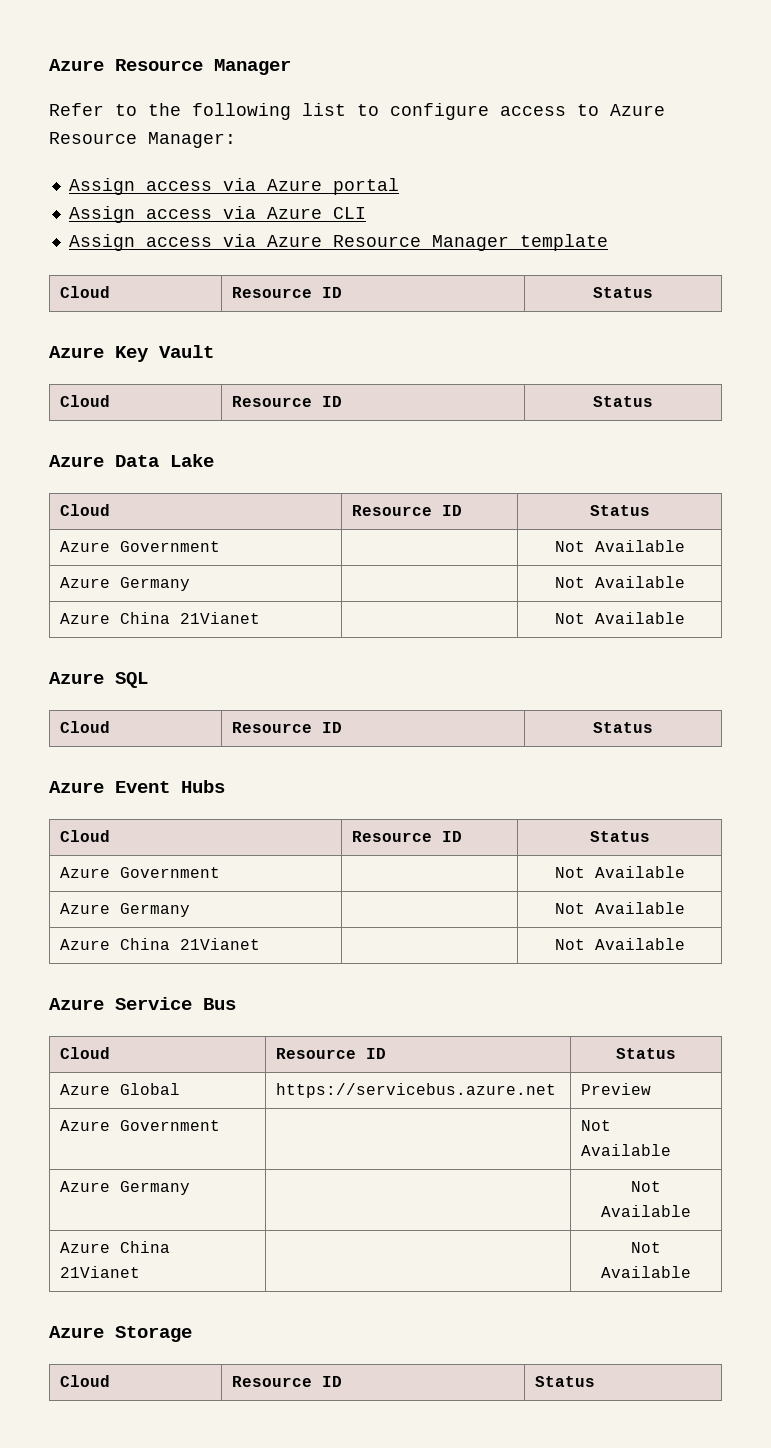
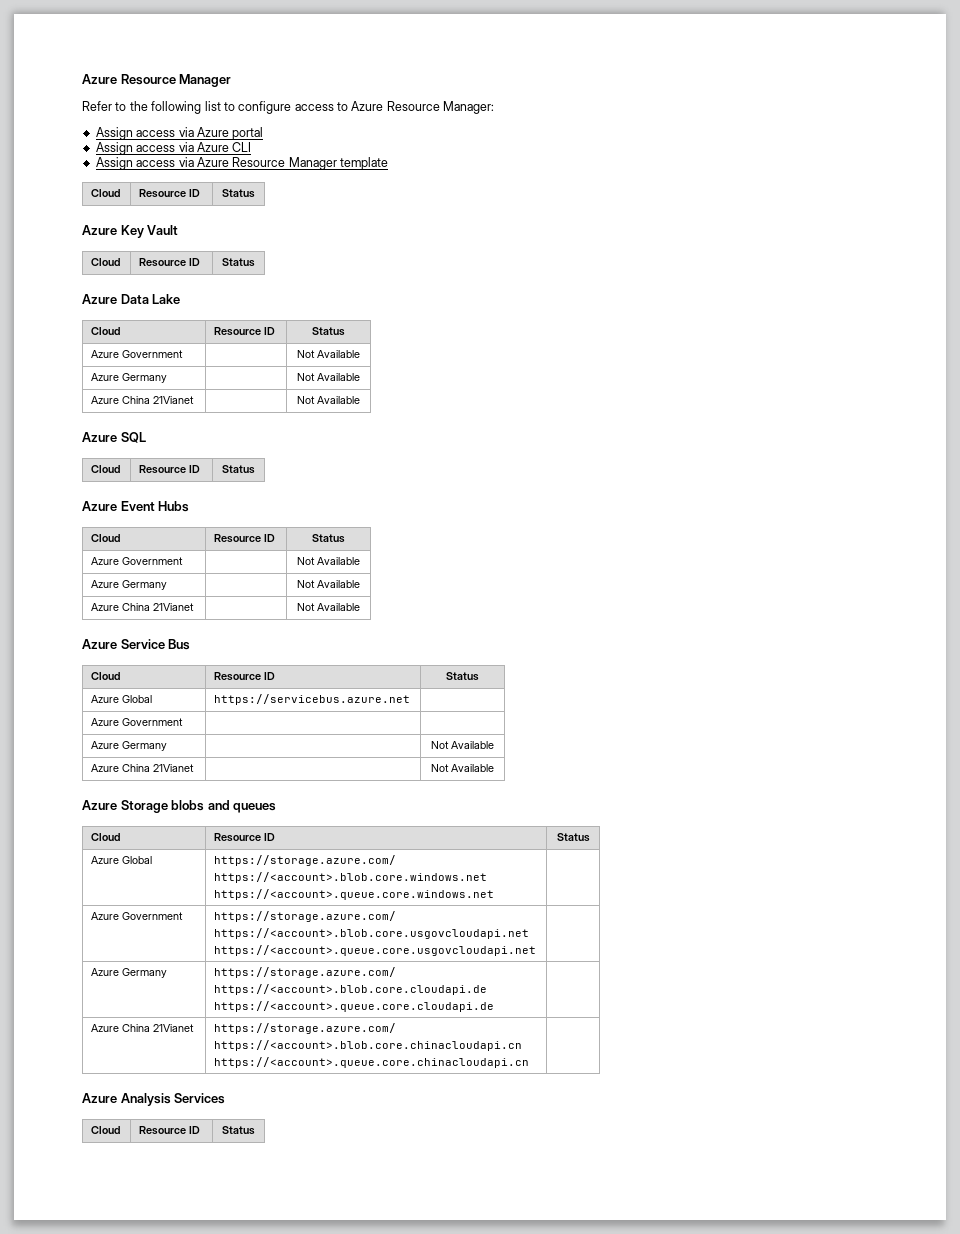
- Azure Global | https://servicebus.azure.net | Preview
- Azure Government | | Not Available
+ Azure Global | https://servicebus.azure.net |
+ Azure Government | |
- Azure Storage
+ Azure Storage blobs and queues
+ Cloud | Resource ID | Status
+ Azure Global | https://storage.azure.com/
+ https://<account>.blob.core.windows.net
+ https://<account>.queue.core.windows.net |
+ Azure Government | https://storage.azure.com/
+ https://<account>.blob.core.usgovcloudapi.net
+ https://<account>.queue.core.usgovcloudapi.net |
+ Azure Germany | https://storage.azure.com/
+ https://<account>.blob.core.cloudapi.de
+ https://<account>.queue.core.cloudapi.de |
+ Azure China 21Vianet | https://storage.azure.com/
+ https://<account>.blob.core.chinacloudapi.cn
+ https://<account>.queue.core.chinacloudapi.cn |
+ Azure Analysis Services

